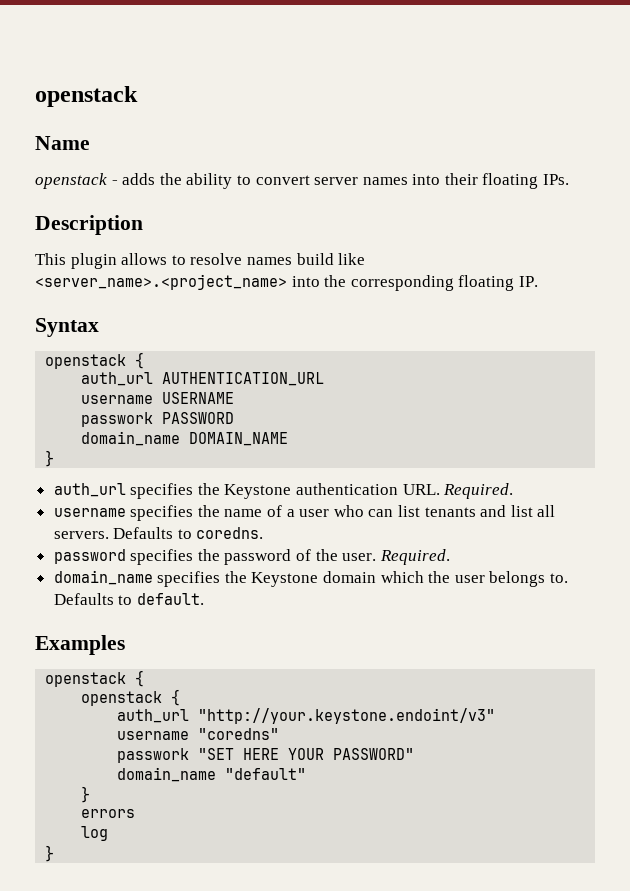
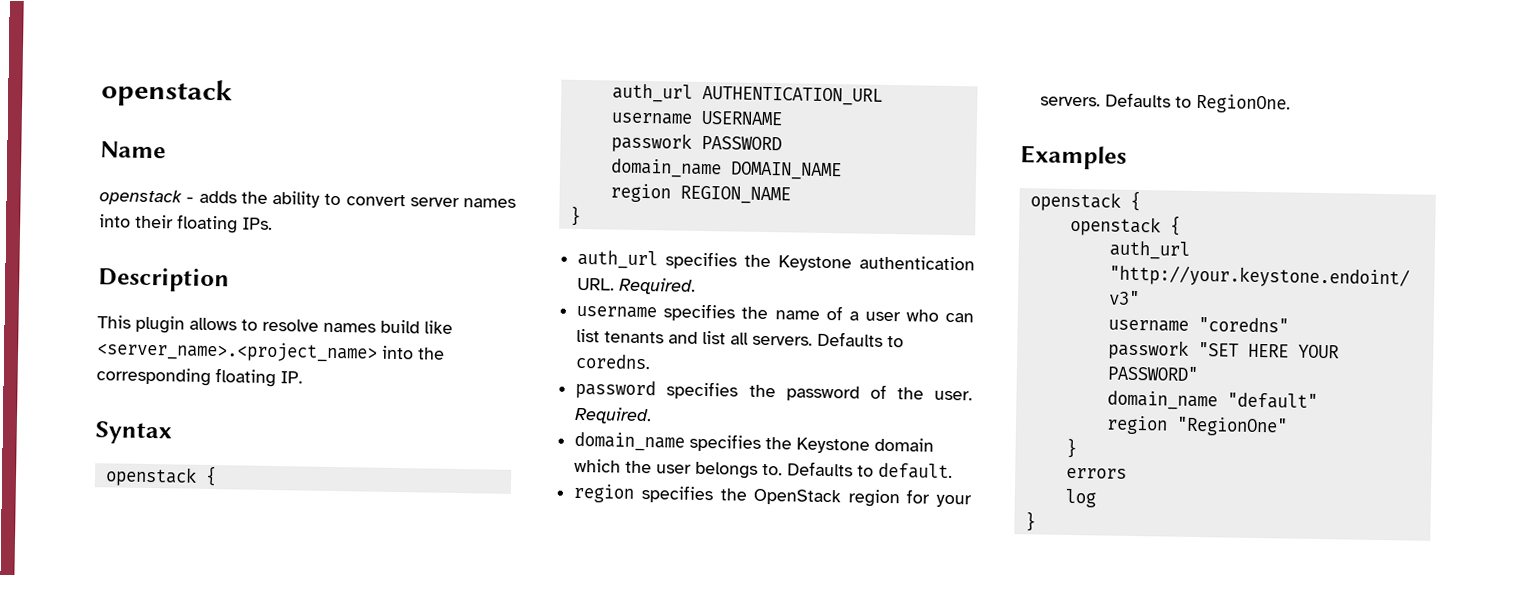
+ region REGION_NAME
+ region specifies the OpenStack region for your servers. Defaults to RegionOne.
+ region "RegionOne"

